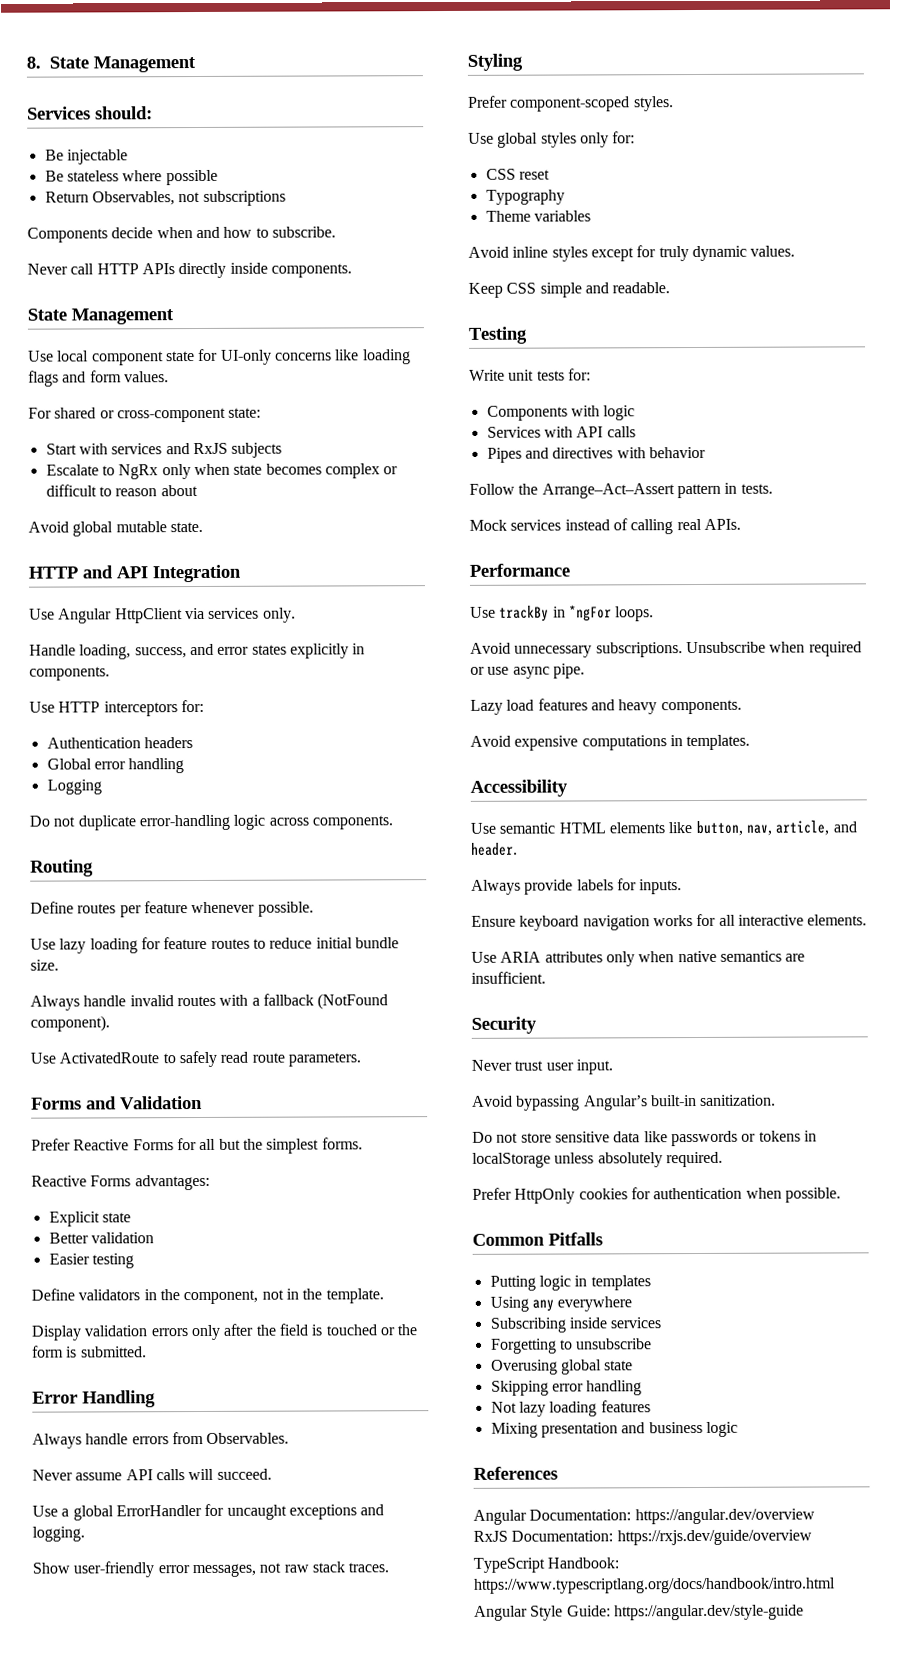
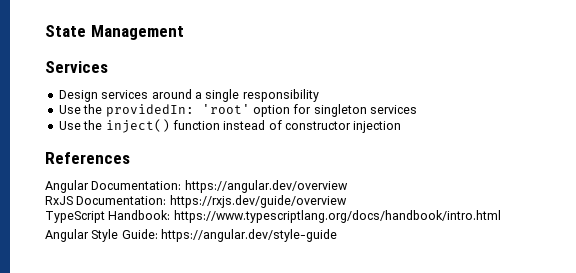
- 8. State Management
+ State Management
- Services should:
- Be injectable
- Be stateless where possible
- Return Observables, not subscriptions
- Components decide when and how to subscribe.
- Never call HTTP APIs directly inside components.
- State Management
- Use local component state for UI-only concerns like loading flags and form values.
- For shared or cross-component state:
- Start with services and RxJS subjects
- Escalate to NgRx only when state becomes complex or difficult to reason about
- Avoid global mutable state.
- HTTP and API Integration
- Use Angular HttpClient via services only.
- Handle loading, success, and error states explicitly in components.
- Use HTTP interceptors for:
- Authentication headers
- Global error handling
- Logging
- Do not duplicate error-handling logic across components.
- Routing
- Define routes per feature whenever possible.
- Use lazy loading for feature routes to reduce initial bundle size.
- Always handle invalid routes with a fallback (NotFound component).
- Use ActivatedRoute to safely read route parameters.
- Forms and Validation
- Prefer Reactive Forms for all but the simplest forms.
- Reactive Forms advantages:
- Explicit state
- Better validation
- Easier testing
- Define validators in the component, not in the template.
- Display validation errors only after the field is touched or the form is submitted.
- Error Handling
- Always handle errors from Observables.
- Never assume API calls will succeed.
- Use a global ErrorHandler for uncaught exceptions and logging.
- Show user-friendly error messages, not raw stack traces.
- Styling
- Prefer component-scoped styles.
- Use global styles only for:
- CSS reset
- Typography
- Theme variables
- Avoid inline styles except for truly dynamic values.
- Keep CSS simple and readable.
- Testing
- Write unit tests for:
- Components with logic
- Services with API calls
- Pipes and directives with behavior
- Follow the Arrange–Act–Assert pattern in tests.
- Mock services instead of calling real APIs.
- Performance
- Use trackBy in *ngFor loops.
- Avoid unnecessary subscriptions. Unsubscribe when required or use async pipe.
- Lazy load features and heavy components.
- Avoid expensive computations in templates.
- Accessibility
- Use semantic HTML elements like button, nav, article, and header.
- Always provide labels for inputs.
- Ensure keyboard navigation works for all interactive elements.
- Use ARIA attributes only when native semantics are insufficient.
- Security
- Never trust user input.
- Avoid bypassing Angular’s built-in sanitization.
- Do not store sensitive data like passwords or tokens in localStorage unless absolutely required.
- Prefer HttpOnly cookies for authentication when possible.
- Common Pitfalls
- Putting logic in templates
- Using any everywhere
- Subscribing inside services
- Forgetting to unsubscribe
- Overusing global state
- Skipping error handling
- Not lazy loading features
- Mixing presentation and business logic
+ Services
+ Design services around a single responsibility
+ Use the providedIn: 'root' option for singleton services
+ Use the inject() function instead of constructor injection

